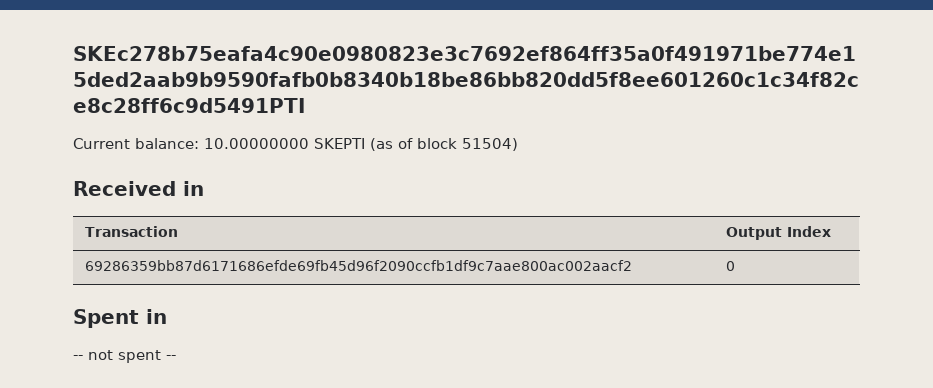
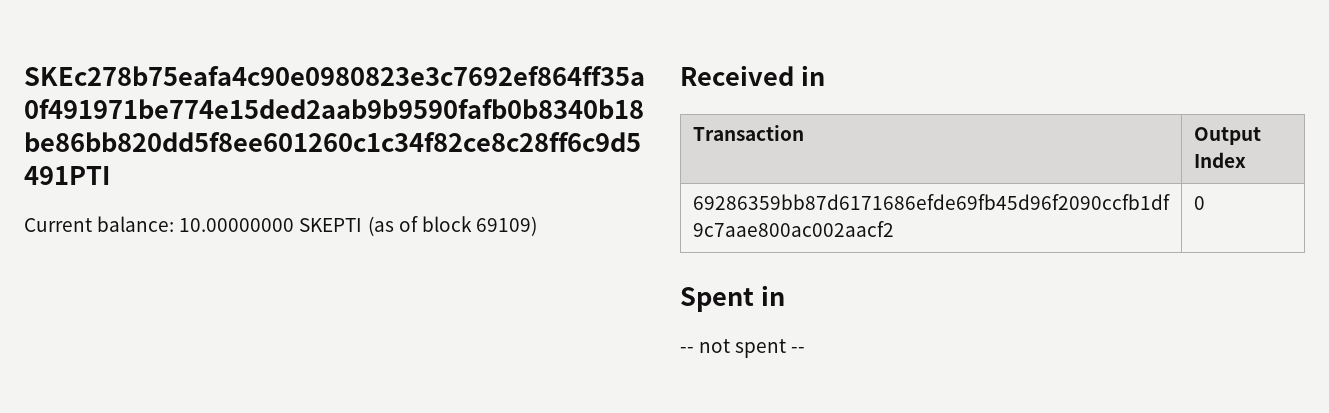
- Current balance: 10.00000000 SKEPTI (as of block 51504)
+ Current balance: 10.00000000 SKEPTI (as of block 69109)

